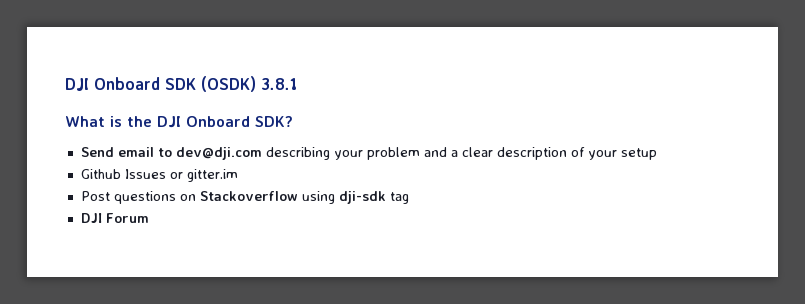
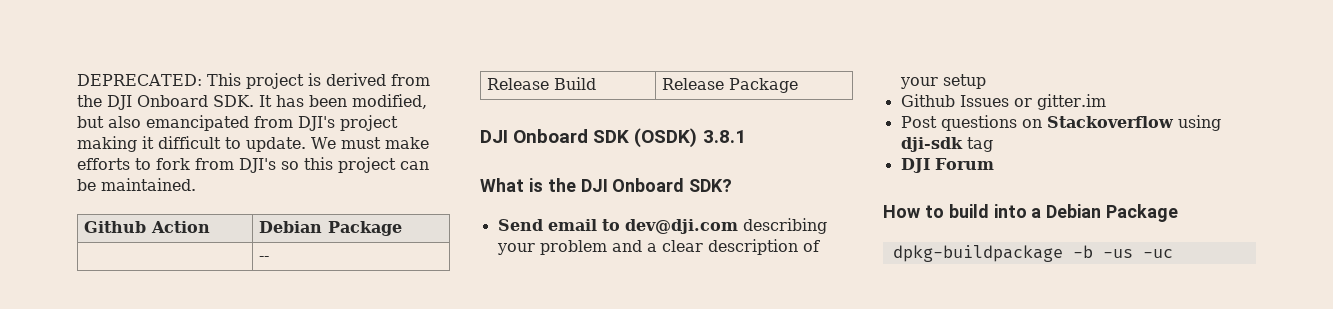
+ DEPRECATED: This project is derived from the DJI Onboard SDK. It has been modified, but also emancipated from DJI's project making it difficult to update. We must make efforts to fork from DJI's so this project can be maintained.
+ Github Action | Debian Package
+ | --
+ Release Build | Release Package
+ How to build into a Debian Package
+ dpkg-buildpackage -b -us -uc

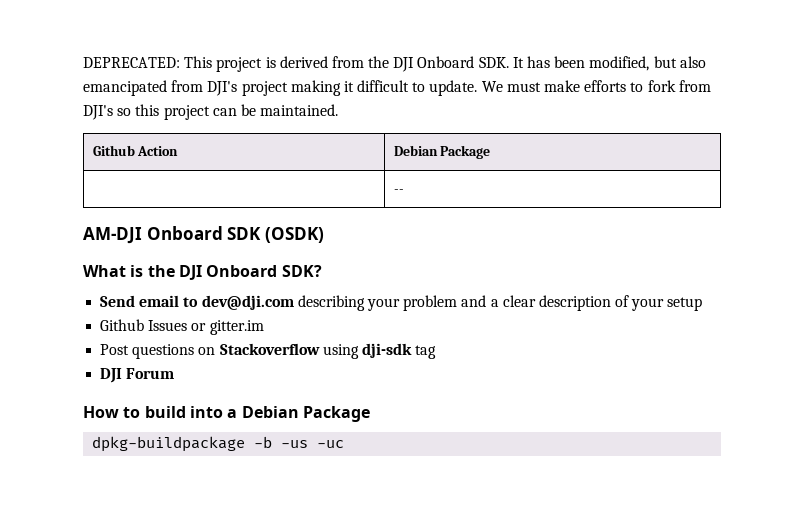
- Release Build | Release Package
- DJI Onboard SDK (OSDK) 3.8.1
+ AM-DJI Onboard SDK (OSDK)

